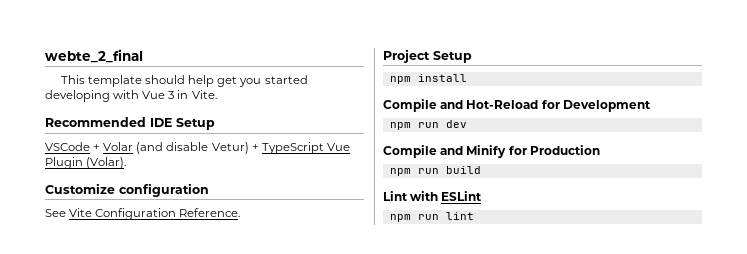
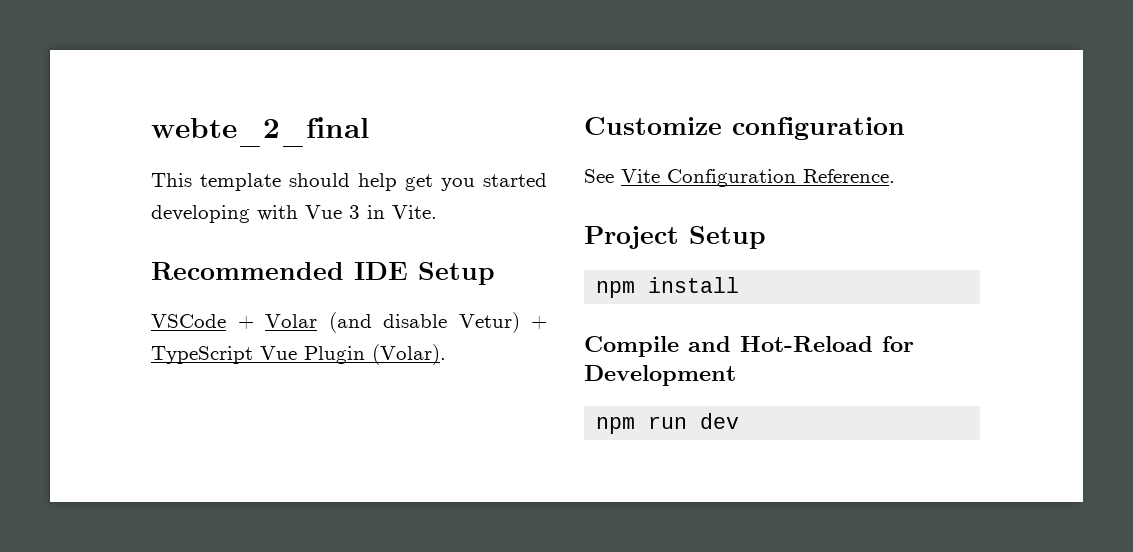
- Compile and Minify for Production
- npm run build
- Lint with ESLint
- npm run lint

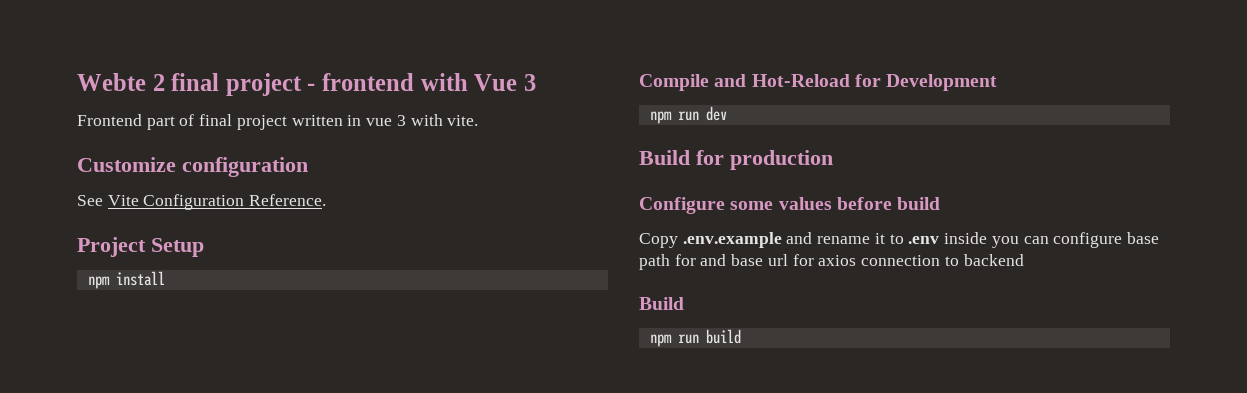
- webte_2_final
- This template should help get you started developing with Vue 3 in Vite.
- Recommended IDE Setup
- VSCode + Volar (and disable Vetur) + TypeScript Vue Plugin (Volar).
+ Webte 2 final project - frontend with Vue 3
+ Frontend part of final project written in vue 3 with vite.
+ Build for production
+ Configure some values before build
+ Copy .env.example and rename it to .env inside you can configure base path for and base url for axios connection to backend
+ Build
+ npm run build

